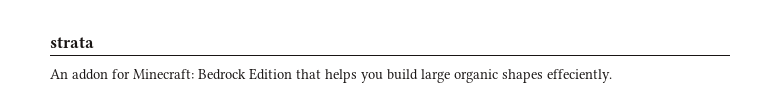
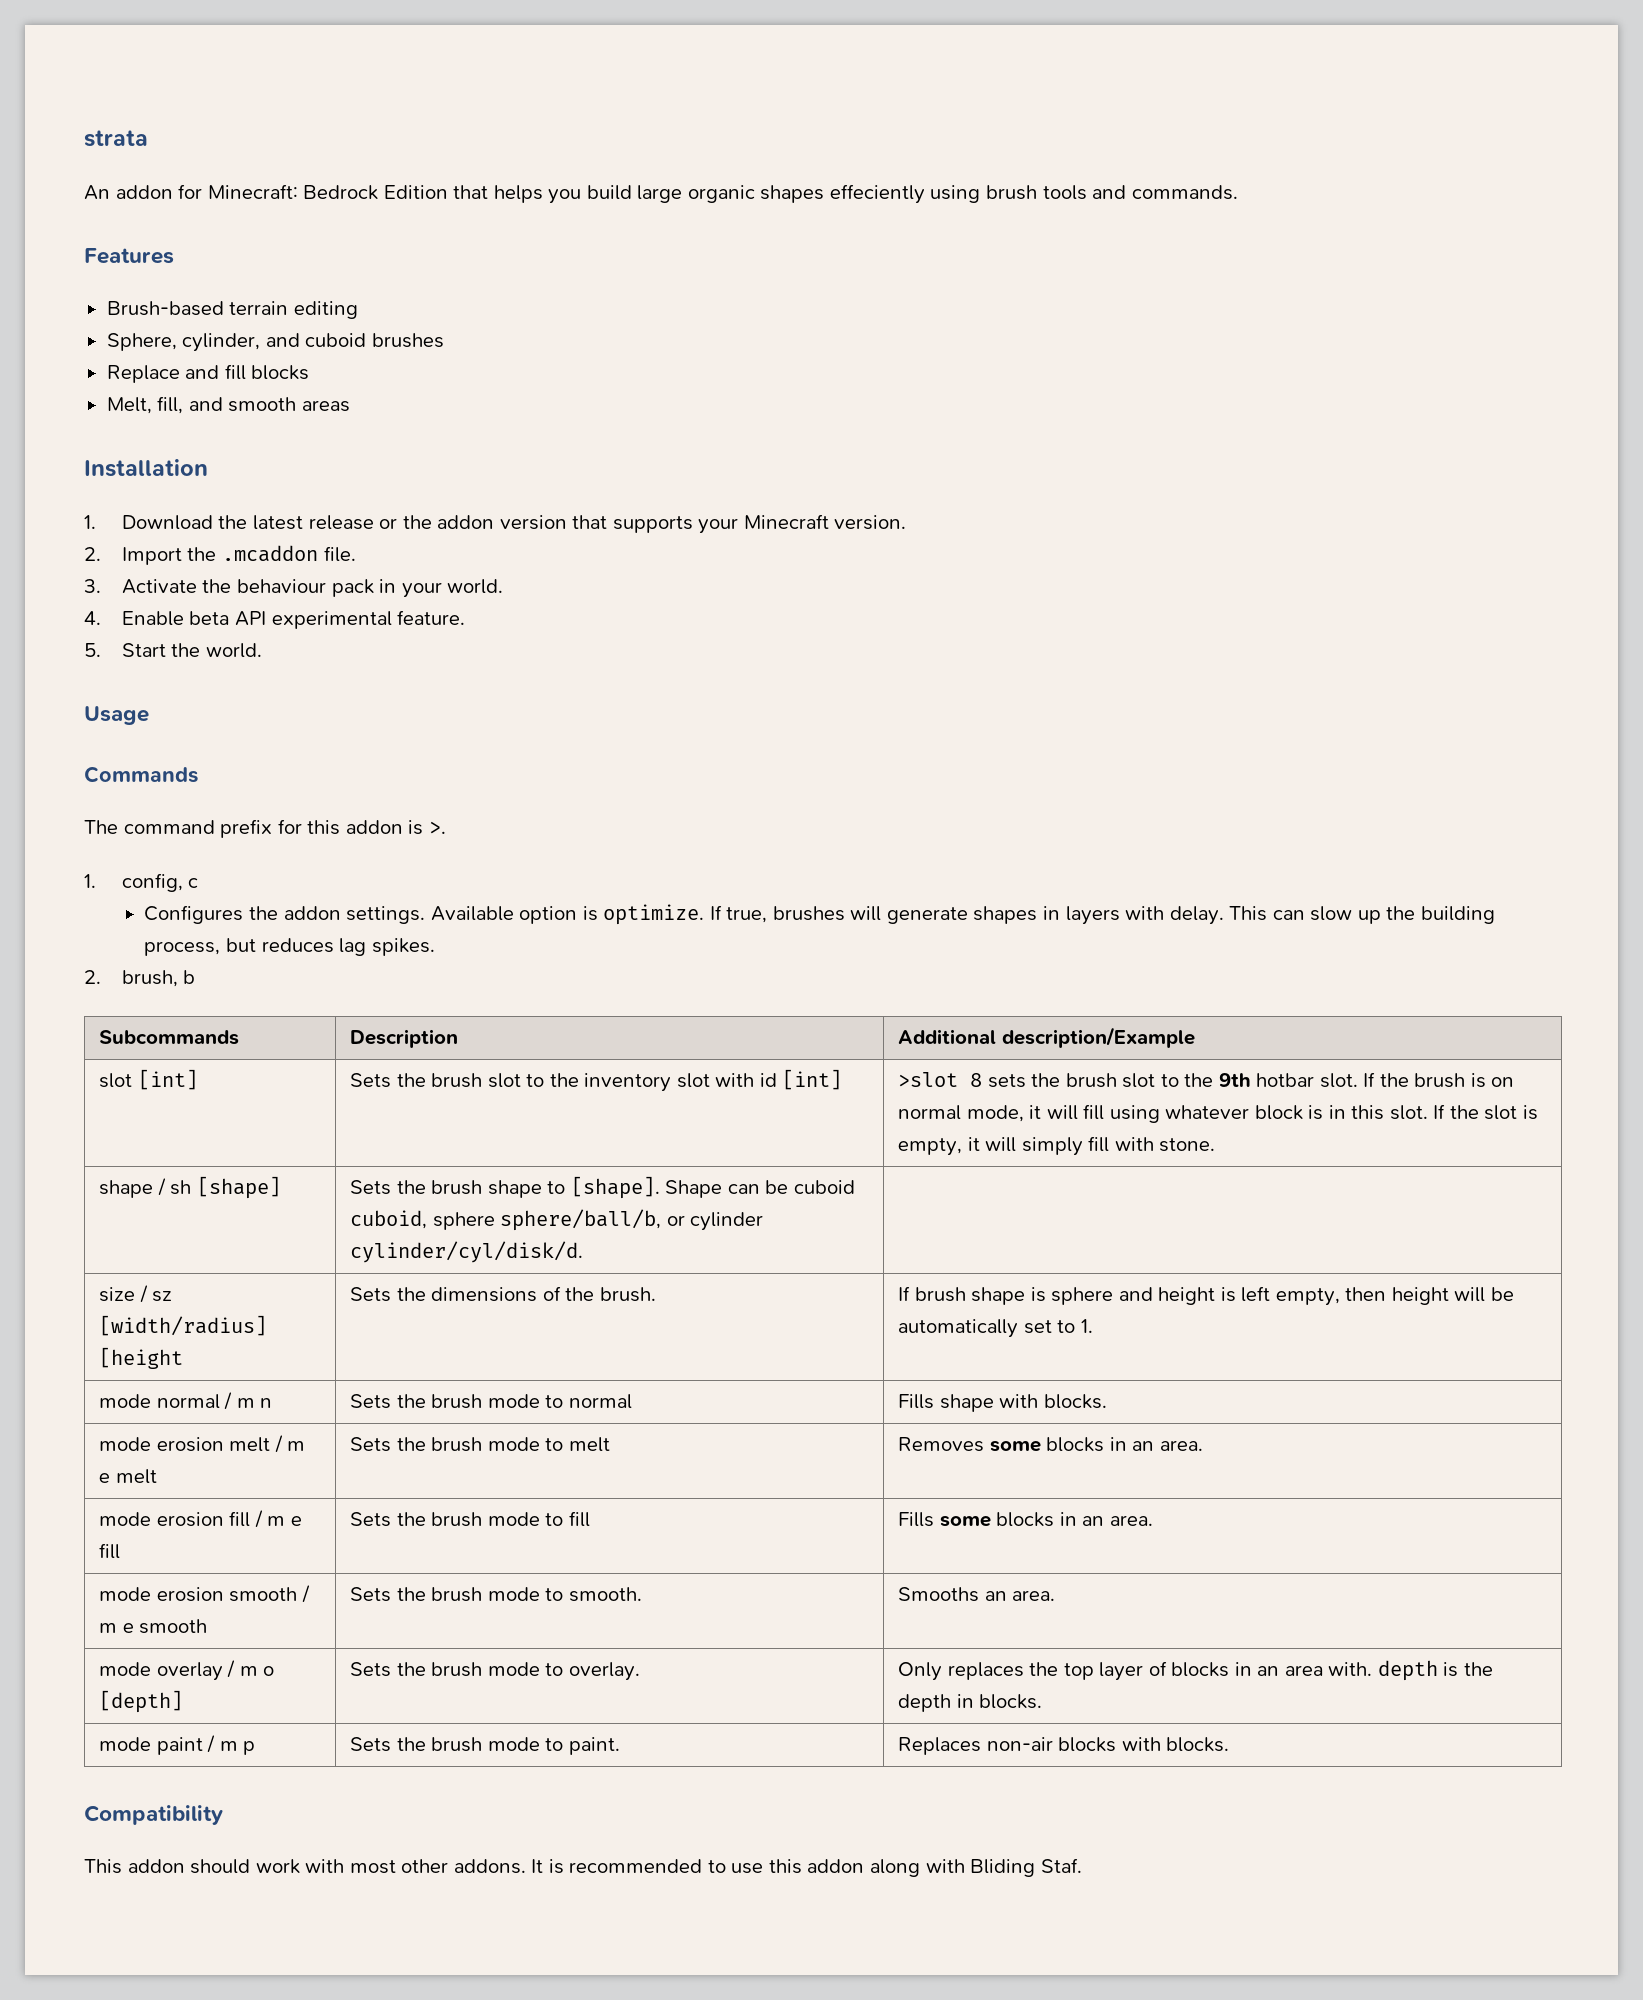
- An addon for Minecraft: Bedrock Edition that helps you build large organic shapes effeciently.
+ An addon for Minecraft: Bedrock Edition that helps you build large organic shapes effeciently using brush tools and commands.
+ Features
+ Brush-based terrain editing
+ Sphere, cylinder, and cuboid brushes
+ Replace and fill blocks
+ Melt, fill, and smooth areas
+ Installation
+ 1. Download the latest release or the addon version that supports your Minecraft version.
+ 2. Import the .mcaddon file.
+ 3. Activate the behaviour pack in your world.
+ 4. Enable beta API experimental feature.
+ 5. Start the world.
+ Usage
+ Commands
+ The command prefix for this addon is >.
+ 1. config, c
+ Configures the addon settings. Available option is optimize. If true, brushes will generate shapes in layers with delay. This can slow up the building process, but reduces lag spikes.
+ 2. brush, b
+ Subcommands | Description | Additional description/Example
+ slot [int] | Sets the brush slot to the inventory slot with id [int] | >slot 8 sets the brush slot to the 9th hotbar slot. If the brush is on normal mode, it will fill using whatever block is in this slot. If the slot is empty, it will simply fill with stone.
+ shape / sh [shape] | Sets the brush shape to [shape]. Shape can be cuboid cuboid, sphere sphere/ball/b, or cylinder cylinder/cyl/disk/d. |
+ size / sz [width/radius] [height | Sets the dimensions of the brush. | If brush shape is sphere and height is left empty, then height will be automatically set to 1.
+ mode normal / m n | Sets the brush mode to normal | Fills shape with blocks.
+ mode erosion melt / m e melt | Sets the brush mode to melt | Removes some blocks in an area.
+ mode erosion fill / m e fill | Sets the brush mode to fill | Fills some blocks in an area.
+ mode erosion smooth / m e smooth | Sets the brush mode to smooth. | Smooths an area.
+ mode overlay / m o [depth] | Sets the brush mode to overlay. | Only replaces the top layer of blocks in an area with. depth is the depth in blocks.
+ mode paint / m p | Sets the brush mode to paint. | Replaces non-air blocks with blocks.
+ Compatibility
+ This addon should work with most other addons. It is recommended to use this addon along with Bliding Staf.

